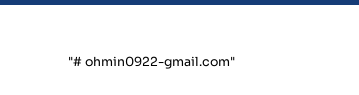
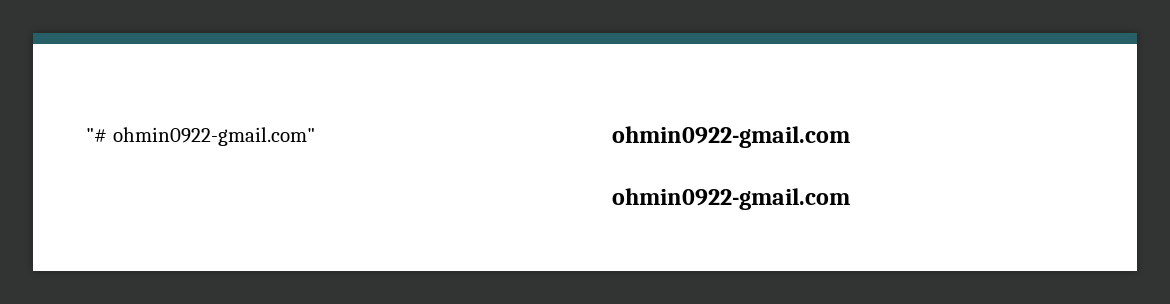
  "# ohmin0922-gmail.com"
+ ohmin0922-gmail.com
+ ohmin0922-gmail.com

